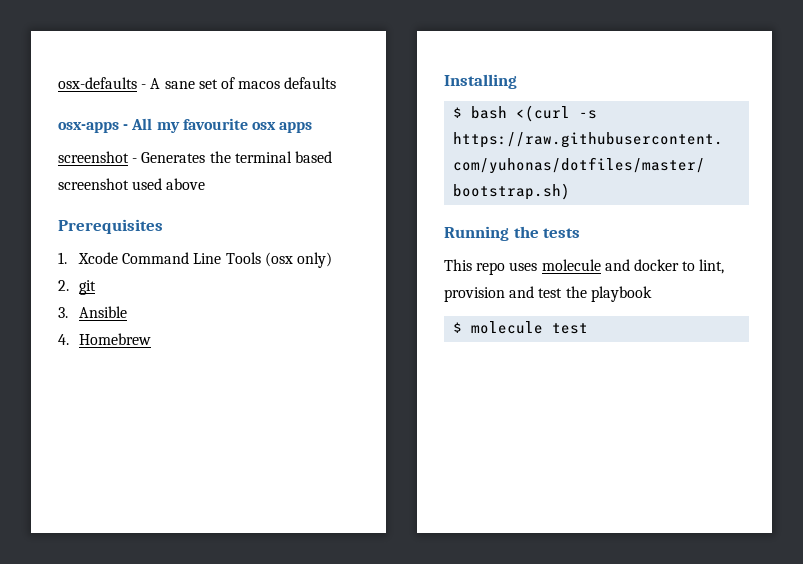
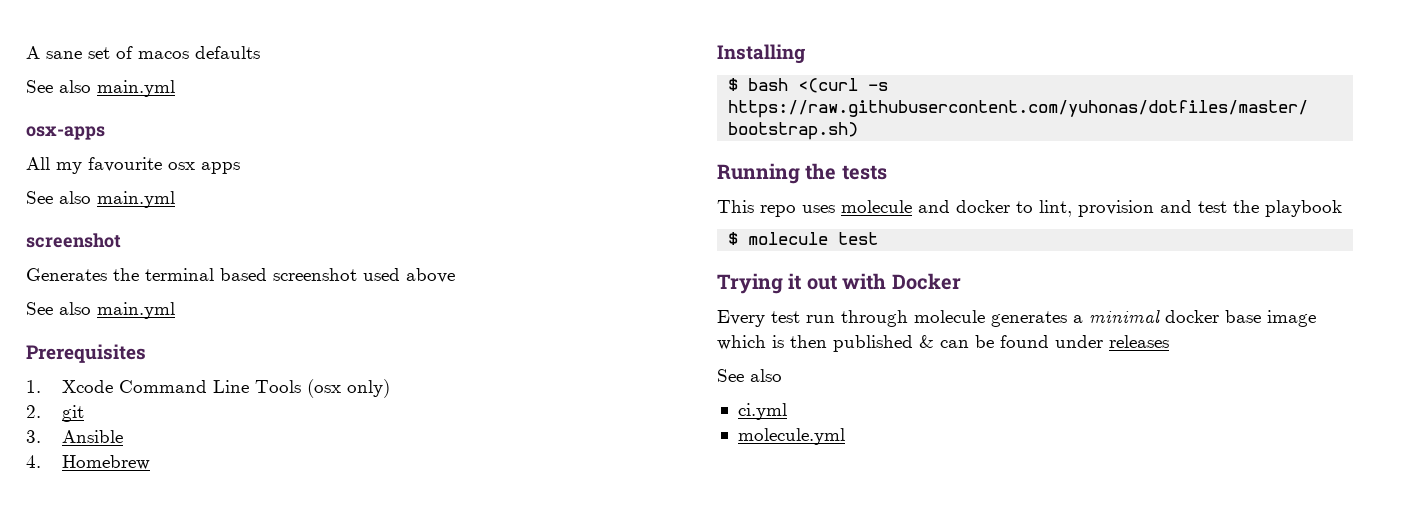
- osx-defaults - A sane set of macos defaults
+ A sane set of macos defaults
+ See also main.yml
- osx-apps - All my favourite osx apps
- screenshot - Generates the terminal based screenshot used above
+ osx-apps
+ All my favourite osx apps
+ See also main.yml
+ screenshot
+ Generates the terminal based screenshot used above
+ See also main.yml
+ Trying it out with Docker
+ Every test run through molecule generates a minimal docker base image which is then published & can be found under releases
+ See also
+ ci.yml
+ molecule.yml

